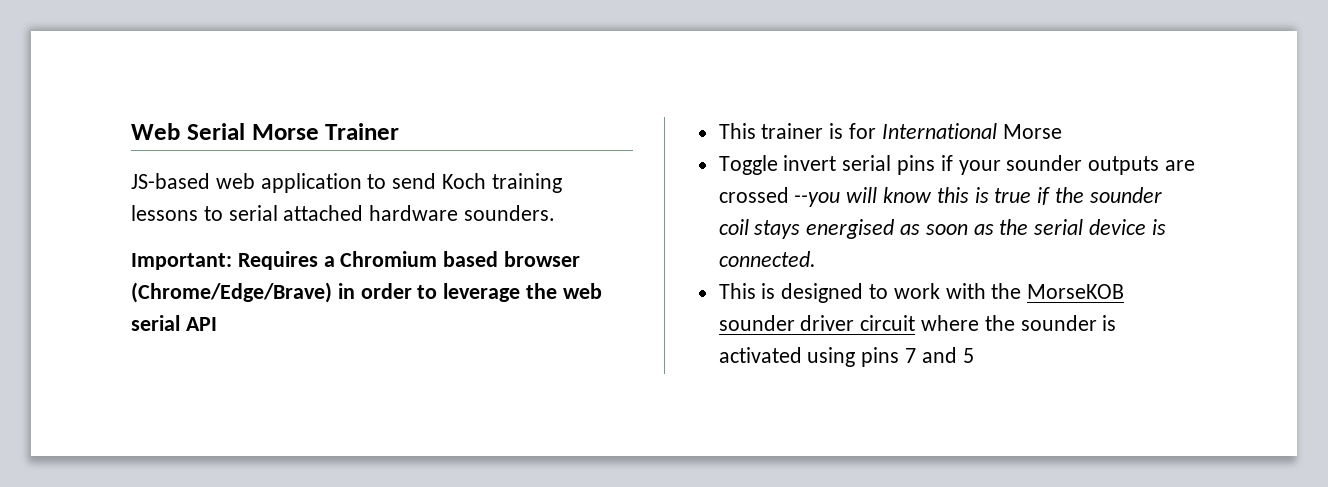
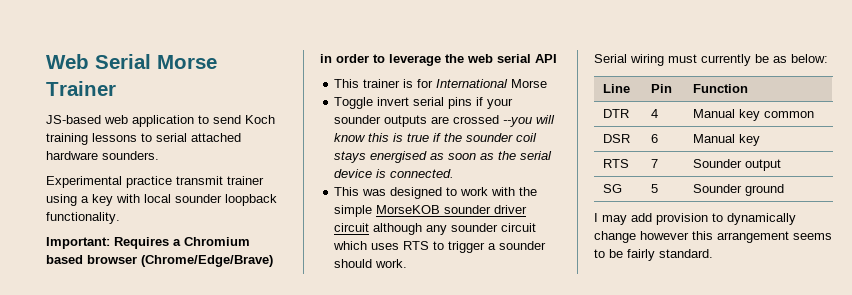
+ Experimental practice transmit trainer using a key with local sounder loopback functionality.
- This is designed to work with the MorseKOB sounder driver circuit where the sounder is activated using pins 7 and 5
+ This was designed to work with the simple MorseKOB sounder driver circuit although any sounder circuit which uses RTS to trigger a sounder should work.
+ Serial wiring must currently be as below:
+ Line | Pin | Function
+ DTR | 4 | Manual key common
+ DSR | 6 | Manual key
+ RTS | 7 | Sounder output
+ SG | 5 | Sounder ground
+ I may add provision to dynamically change however this arrangement seems to be fairly standard.

